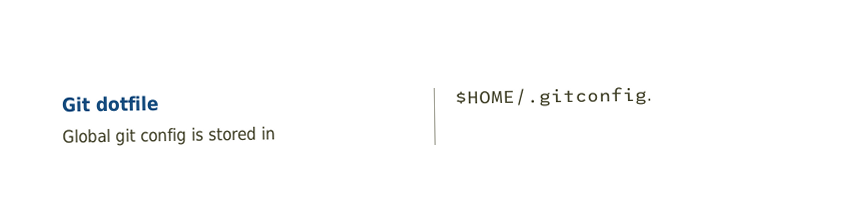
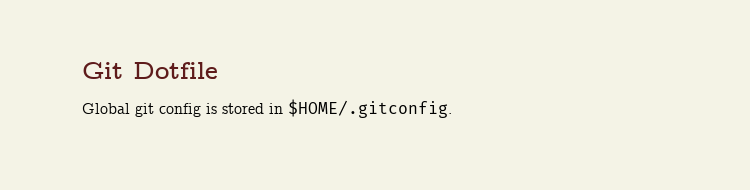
- Git dotfile
+ Git Dotfile

